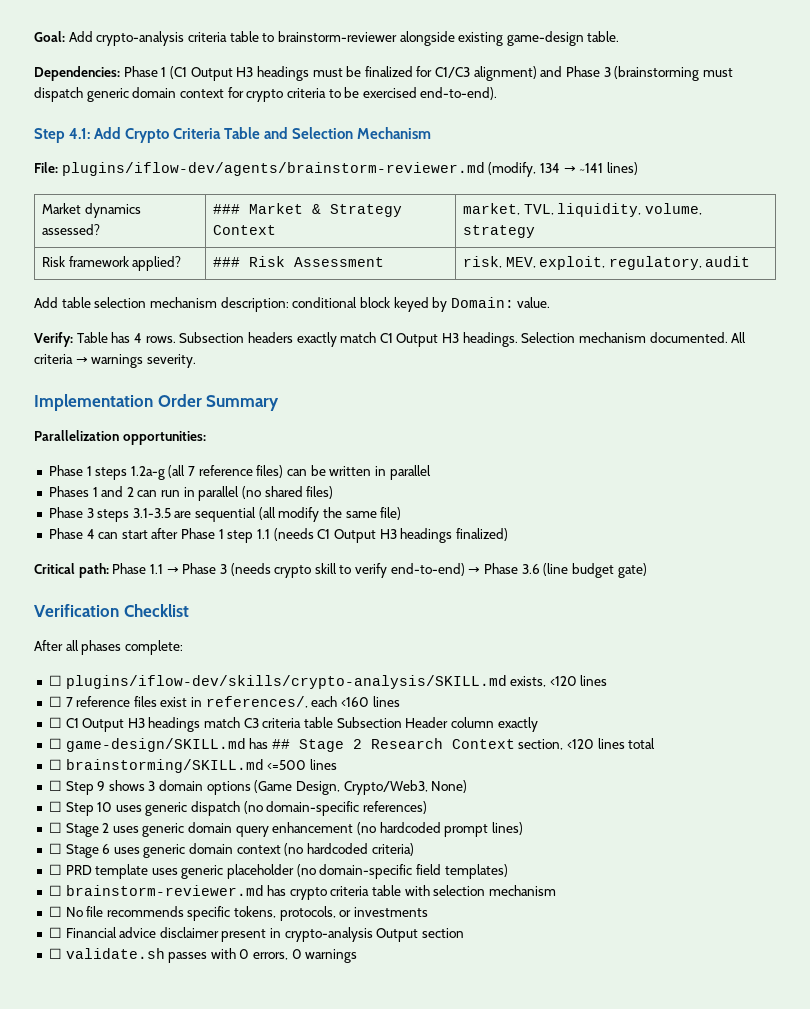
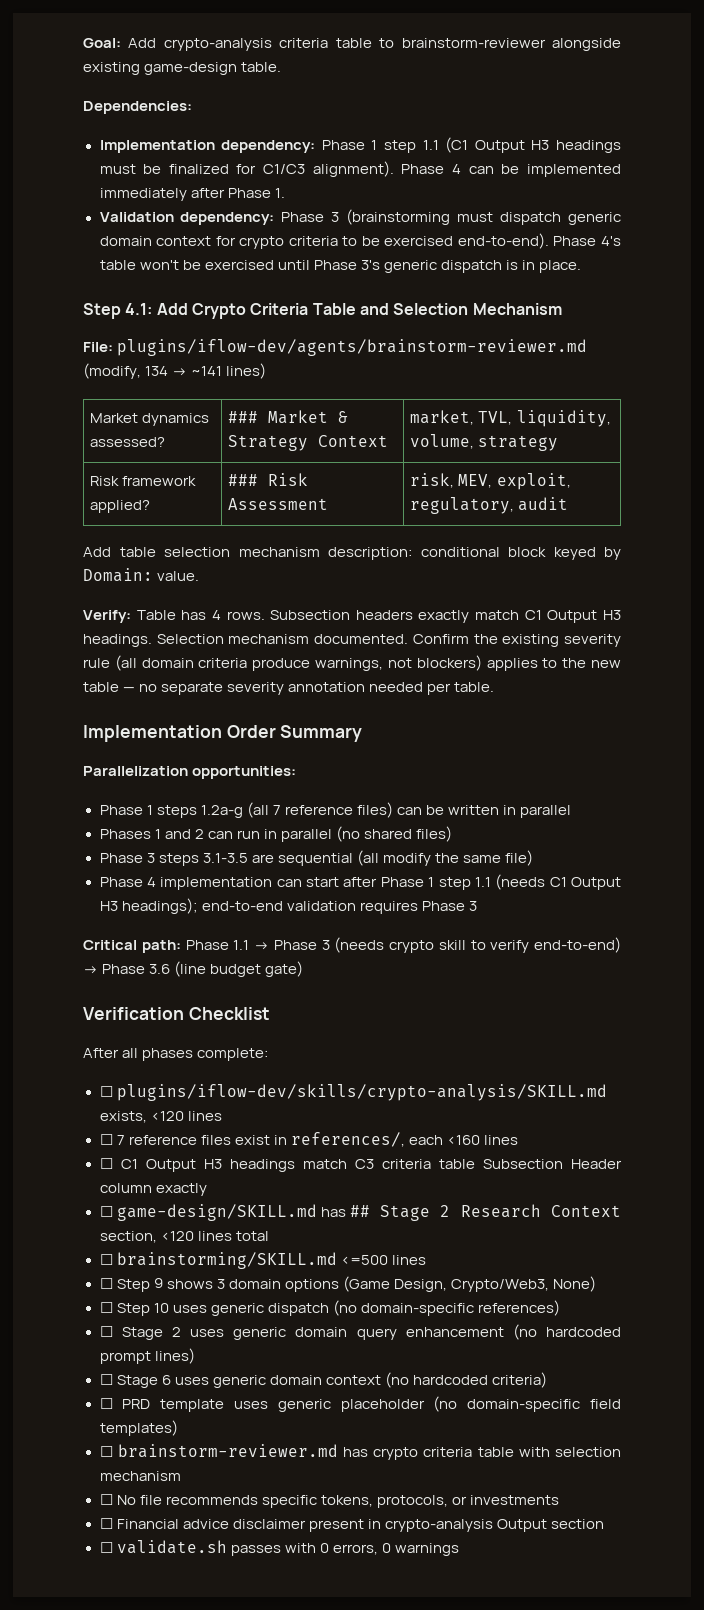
- Dependencies: Phase 1 (C1 Output H3 headings must be finalized for C1/C3 alignment) and Phase 3 (brainstorming must dispatch generic domain context for crypto criteria to be exercised end-to-end).
+ Dependencies:
+ Implementation dependency: Phase 1 step 1.1 (C1 Output H3 headings must be finalized for C1/C3 alignment). Phase 4 can be implemented immediately after Phase 1.
+ Validation dependency: Phase 3 (brainstorming must dispatch generic domain context for crypto criteria to be exercised end-to-end). Phase 4's table won't be exercised until Phase 3's generic dispatch is in place.
- All criteria → warnings severity.
+ Confirm the existing severity rule (all domain criteria produce warnings, not blockers) applies to the new table — no separate severity annotation needed per table.
- Phase 4 can start after Phase 1 step 1.1 (needs C1 Output H3 headings finalized)
+ Phase 4 implementation can start after Phase 1 step 1.1 (needs C1 Output H3 headings); end-to-end validation requires Phase 3

